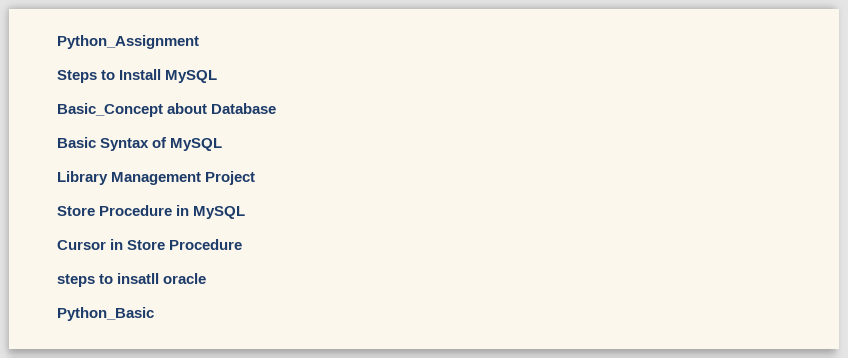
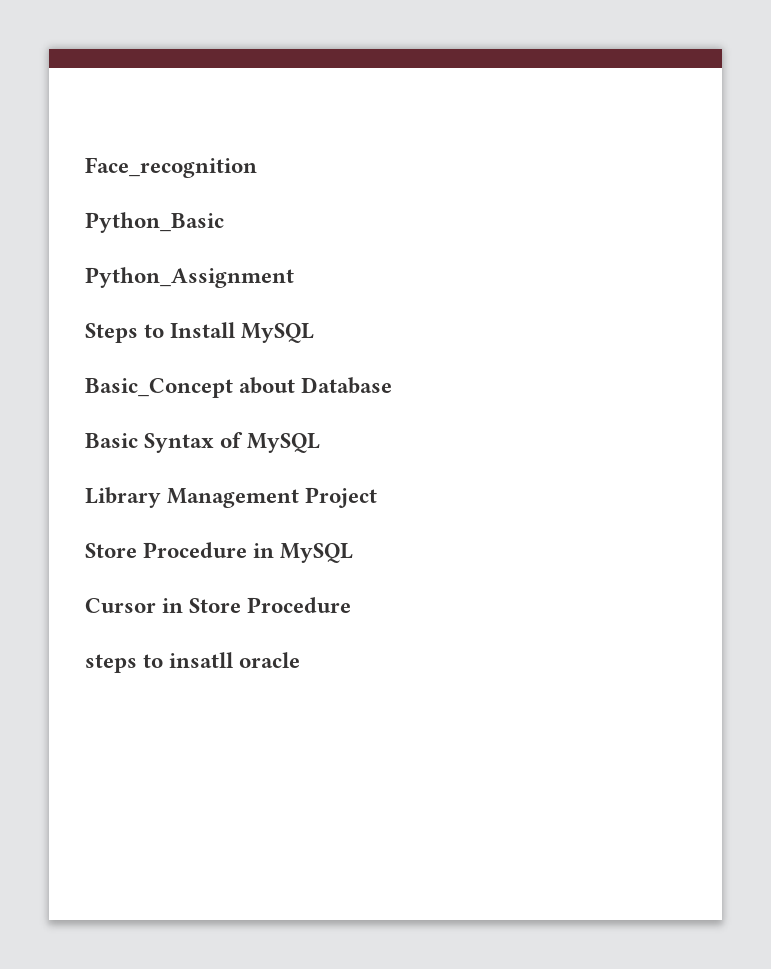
+ Face_recognition
+ Python_Basic
- Python_Basic

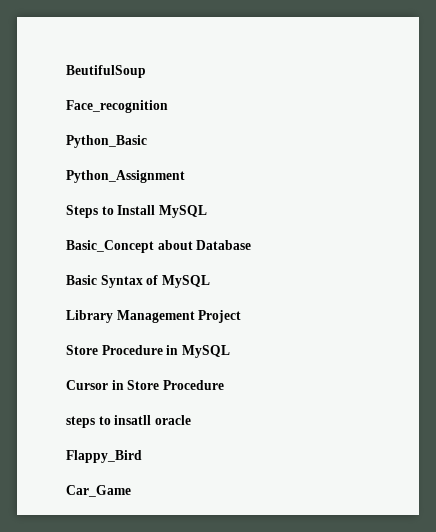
+ BeutifulSoup
+ Flappy_Bird
+ Car_Game

